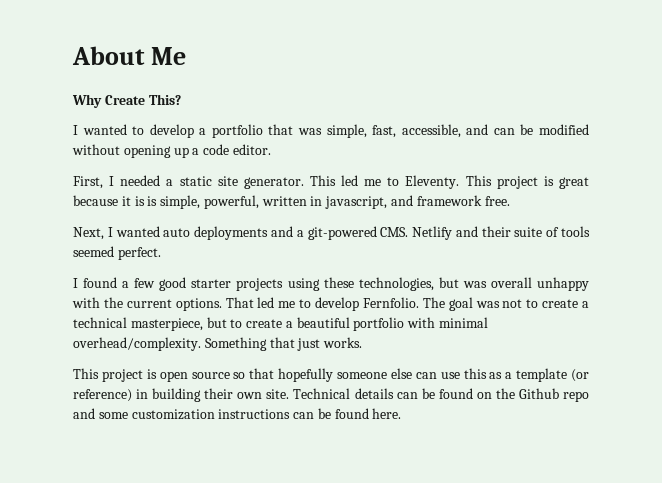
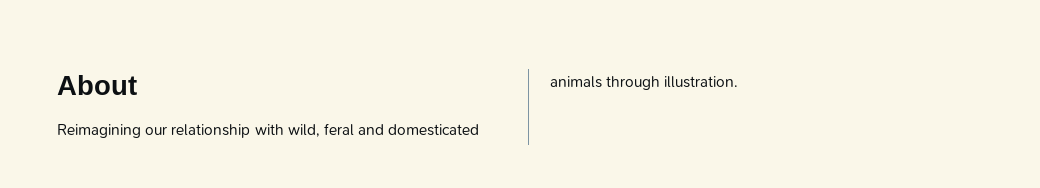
- About Me
- Why Create This?
- I wanted to develop a portfolio that was simple, fast, accessible, and can be modified without opening up a code editor.
- First, I needed a static site generator. This led me to Eleventy. This project is great because it is is simple, powerful, written in javascript, and framework free.
- Next, I wanted auto deployments and a git-powered CMS. Netlify and their suite of tools seemed perfect.
- I found a few good starter projects using these technologies, but was overall unhappy with the current options. That led me to develop Fernfolio. The goal was not to create a technical masterpiece, but to create a beautiful portfolio with minimal overhead/complexity. Something that just works.
- This project is open source so that hopefully someone else can use this as a template (or reference) in building their own site. Technical details can be found on the Github repo and some customization instructions can be found here.
+ About
+ Reimagining our relationship with wild, feral and domesticated animals through illustration.

